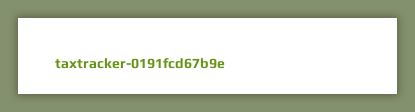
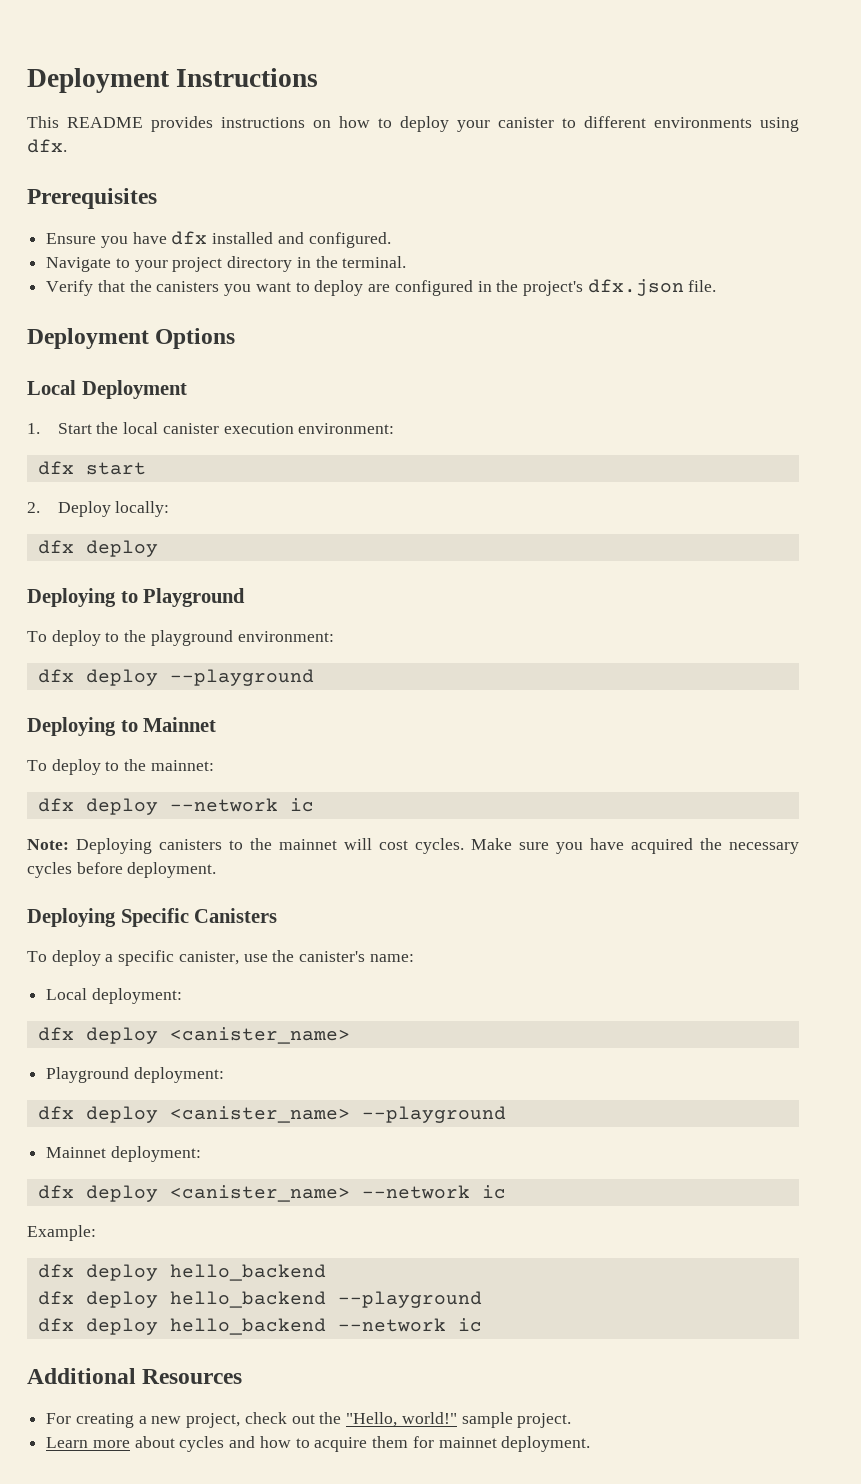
- taxtracker-0191fcd67b9e
+ Deployment Instructions
+ This README provides instructions on how to deploy your canister to different environments using dfx.
+ Prerequisites
+ Ensure you have dfx installed and configured.
+ Navigate to your project directory in the terminal.
+ Verify that the canisters you want to deploy are configured in the project's dfx.json file.
+ Deployment Options
+ Local Deployment
+ 1. Start the local canister execution environment:
+ dfx start
+ 2. Deploy locally:
+ dfx deploy
+ Deploying to Playground
+ To deploy to the playground environment:
+ dfx deploy --playground
+ Deploying to Mainnet
+ To deploy to the mainnet:
+ dfx deploy --network ic
+ Note: Deploying canisters to the mainnet will cost cycles. Make sure you have acquired the necessary cycles before deployment.
+ Deploying Specific Canisters
+ To deploy a specific canister, use the canister's name:
+ Local deployment:
+ dfx deploy <canister_name>
+ Playground deployment:
+ dfx deploy <canister_name> --playground
+ Mainnet deployment:
+ dfx deploy <canister_name> --network ic
+ Example:
+ dfx deploy hello_backend
+ dfx deploy hello_backend --playground
+ dfx deploy hello_backend --network ic
+ Additional Resources
+ For creating a new project, check out the "Hello, world!" sample project.
+ Learn more about cycles and how to acquire them for mainnet deployment.

